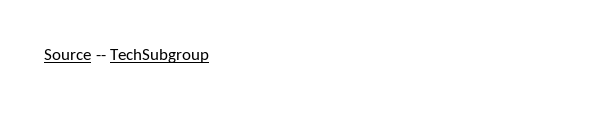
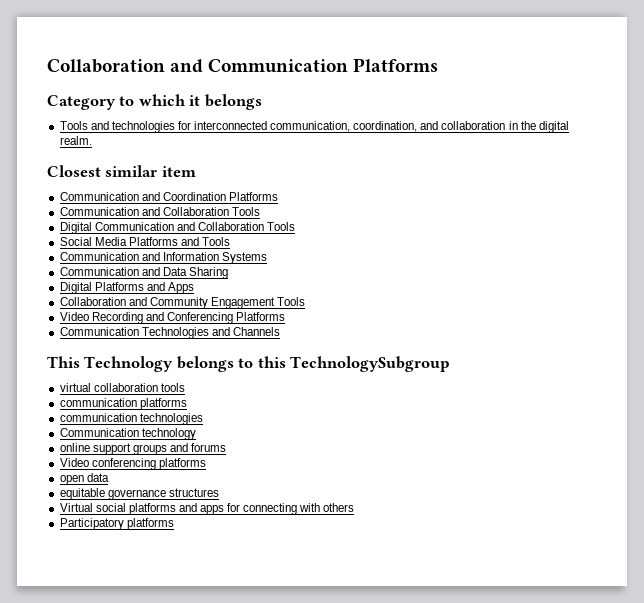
- Source -- TechSubgroup
+ Collaboration and Communication Platforms
+ Category to which it belongs
+ Tools and technologies for interconnected communication, coordination, and collaboration in the digital realm.
+ Closest similar item
+ Communication and Coordination Platforms
+ Communication and Collaboration Tools
+ Digital Communication and Collaboration Tools
+ Social Media Platforms and Tools
+ Communication and Information Systems
+ Communication and Data Sharing
+ Digital Platforms and Apps
+ Collaboration and Community Engagement Tools
+ Video Recording and Conferencing Platforms
+ Communication Technologies and Channels
+ This Technology belongs to this TechnologySubgroup
+ virtual collaboration tools
+ communication platforms
+ communication technologies
+ Communication technology
+ online support groups and forums
+ Video conferencing platforms
+ open data
+ equitable governance structures
+ Virtual social platforms and apps for connecting with others
+ Participatory platforms

